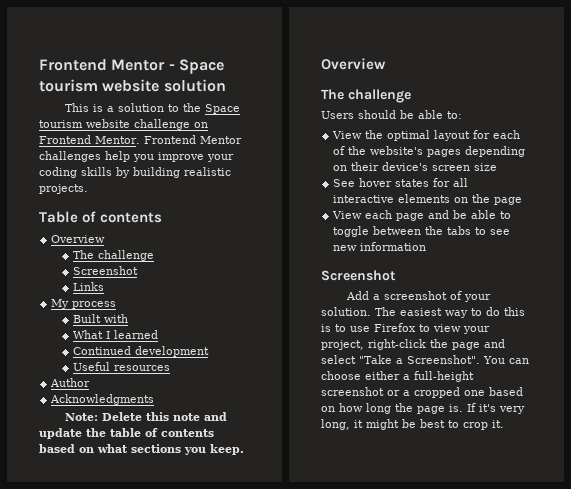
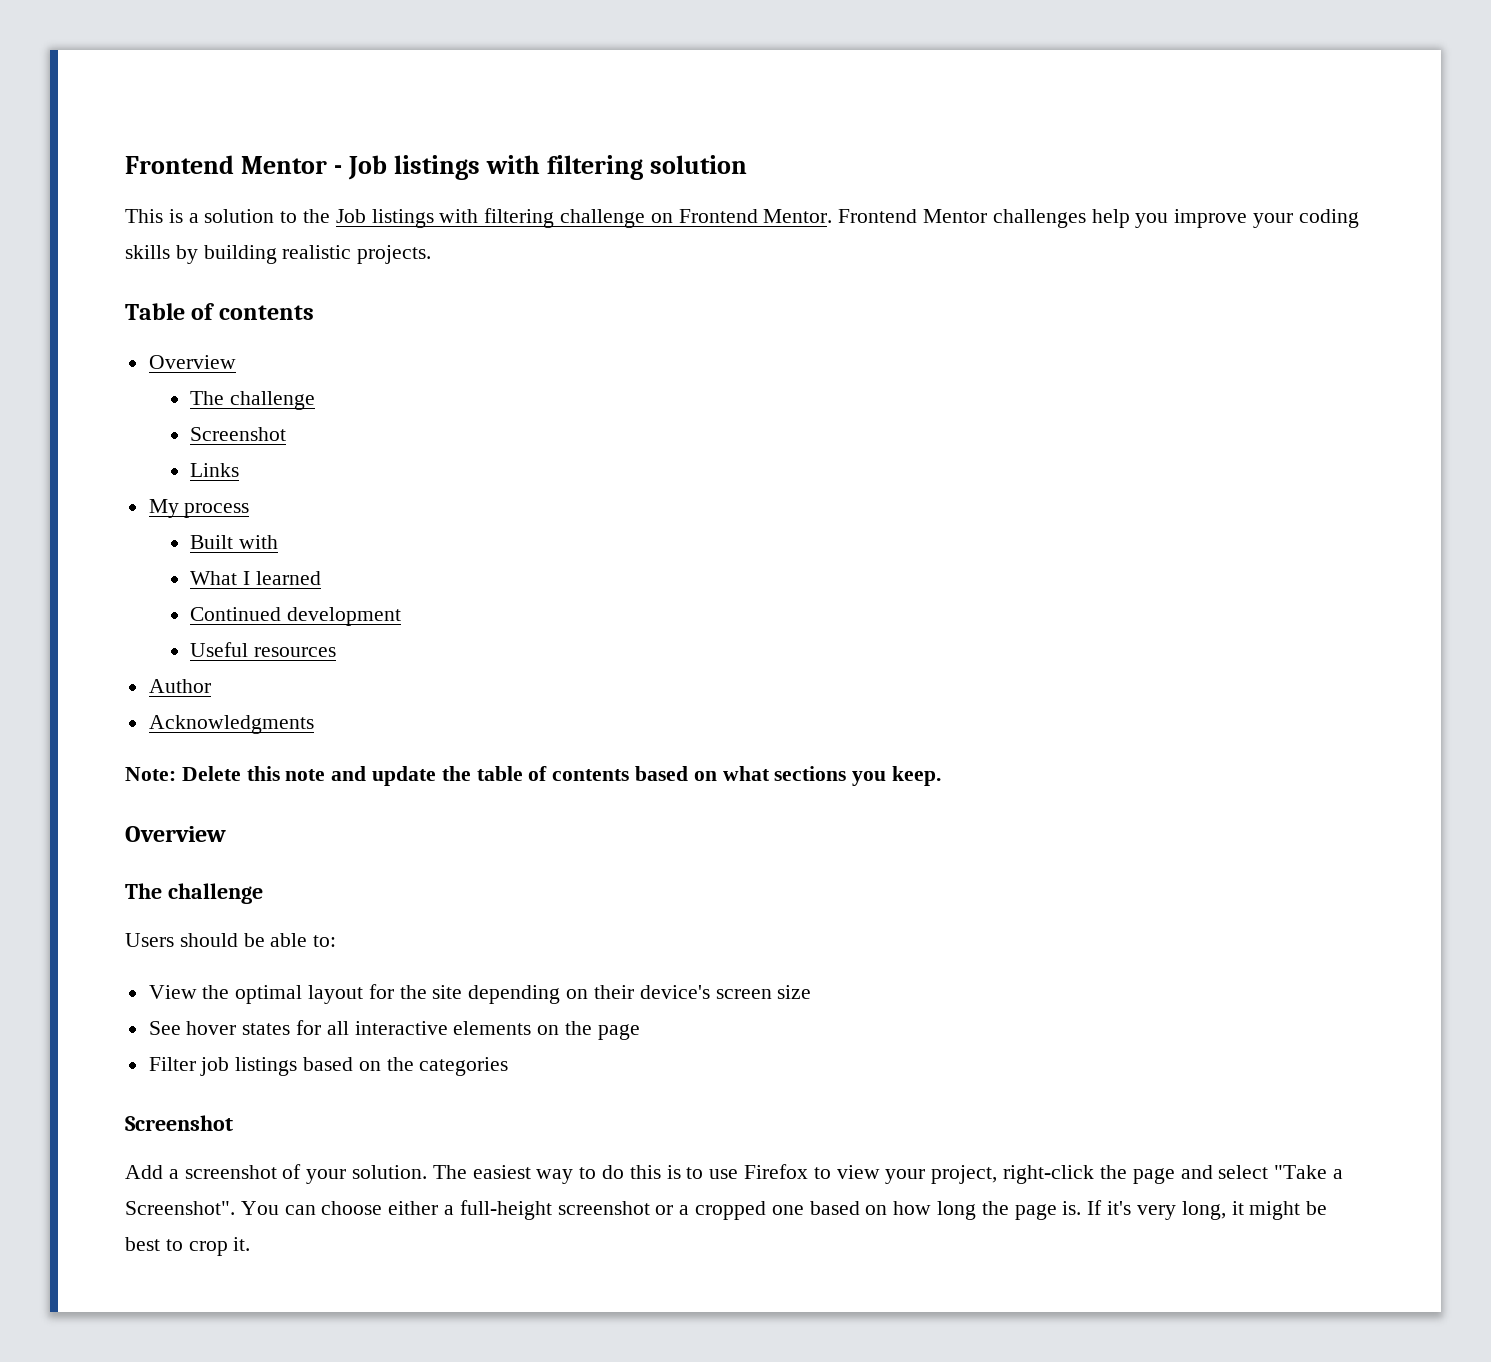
- Frontend Mentor - Space tourism website solution
+ Frontend Mentor - Job listings with filtering solution
- This is a solution to the Space tourism website challenge on Frontend Mentor.
+ This is a solution to the Job listings with filtering challenge on Frontend Mentor.
- View the optimal layout for each of the website's pages depending on their device's screen size
+ View the optimal layout for the site depending on their device's screen size
- View each page and be able to toggle between the tabs to see new information
+ Filter job listings based on the categories

